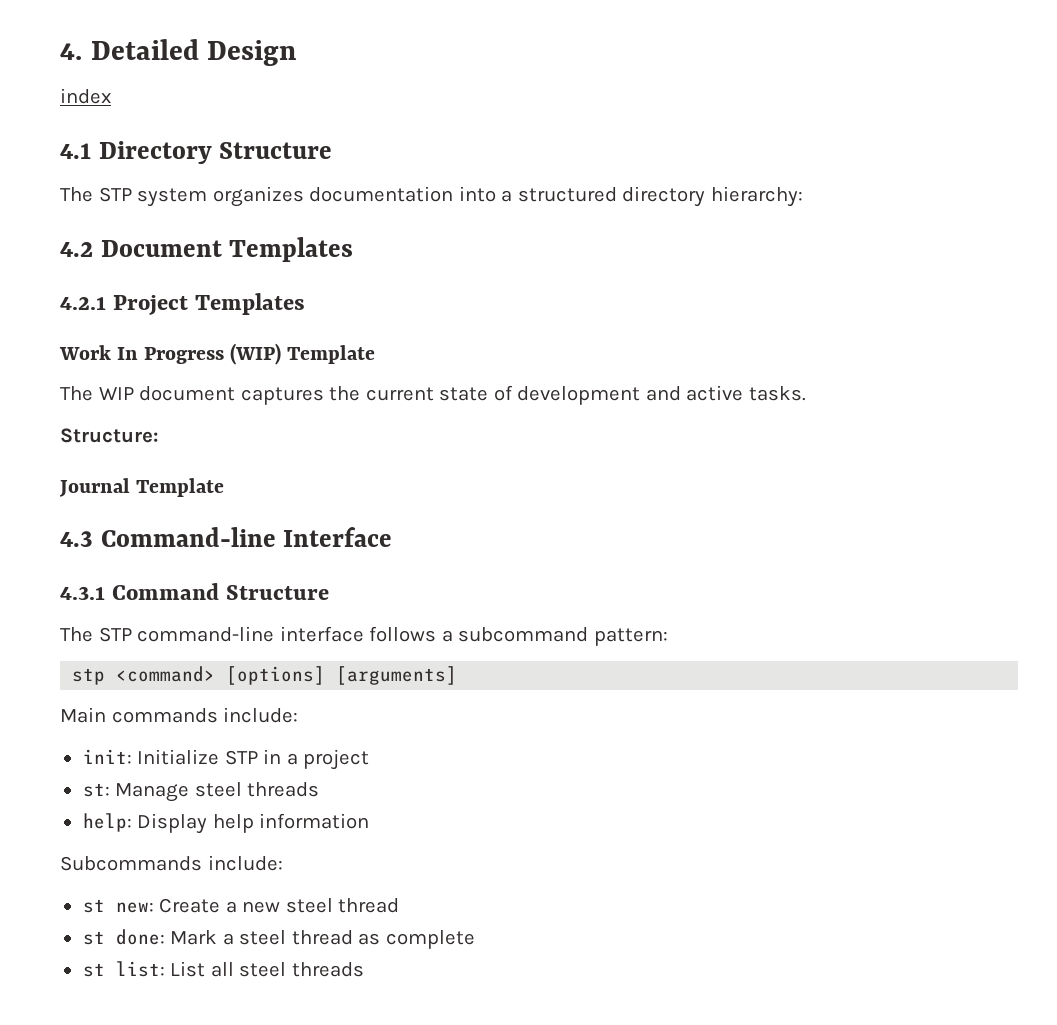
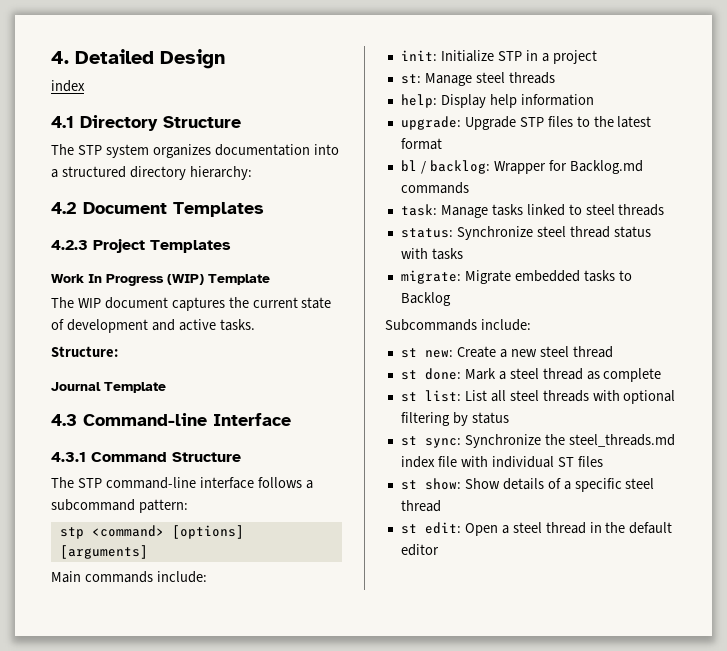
- 4.2.1 Project Templates
+ 4.2.3 Project Templates
+ upgrade: Upgrade STP files to the latest format
+ bl / backlog: Wrapper for Backlog.md commands
+ task: Manage tasks linked to steel threads
+ status: Synchronize steel thread status with tasks
+ migrate: Migrate embedded tasks to Backlog
- st list: List all steel threads
+ st list: List all steel threads with optional filtering by status
+ st sync: Synchronize the steel_threads.md index file with individual ST files
+ st show: Show details of a specific steel thread
+ st edit: Open a steel thread in the default editor

